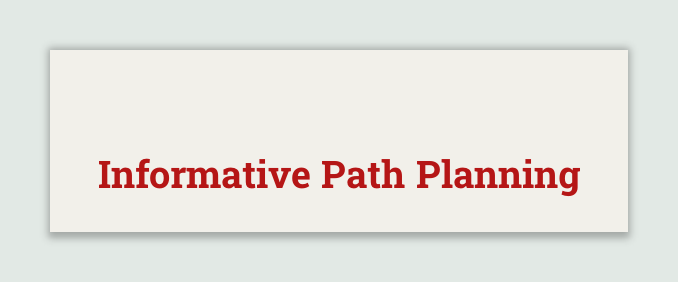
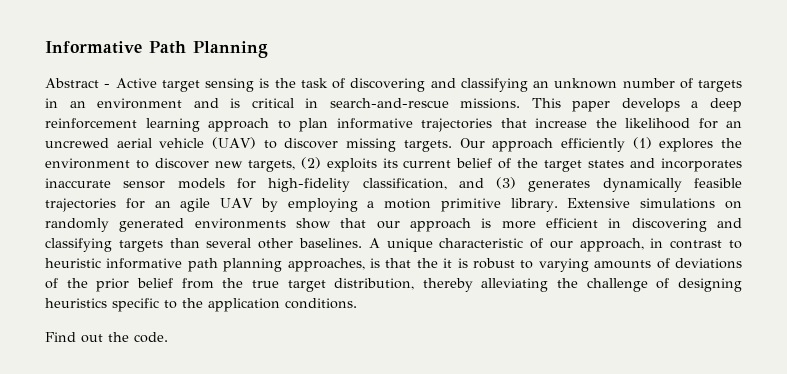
+ Abstract - Active target sensing is the task of discovering and classifying an unknown number of targets in an environment and is critical in search-and-rescue missions. This paper develops a deep reinforcement learning approach to plan informative trajectories that increase the likelihood for an uncrewed aerial vehicle (UAV) to discover missing targets. Our approach efficiently (1) explores the environment to discover new targets, (2) exploits its current belief of the target states and incorporates inaccurate sensor models for high-fidelity classification, and (3) generates dynamically feasible trajectories for an agile UAV by employing a motion primitive library. Extensive simulations on randomly generated environments show that our approach is more efficient in discovering and classifying targets than several other baselines. A unique characteristic of our approach, in contrast to heuristic informative path planning approaches, is that the it is robust to varying amounts of deviations of the prior belief from the true target distribution, thereby alleviating the challenge of designing heuristics specific to the application conditions.
+ Find out the code.

